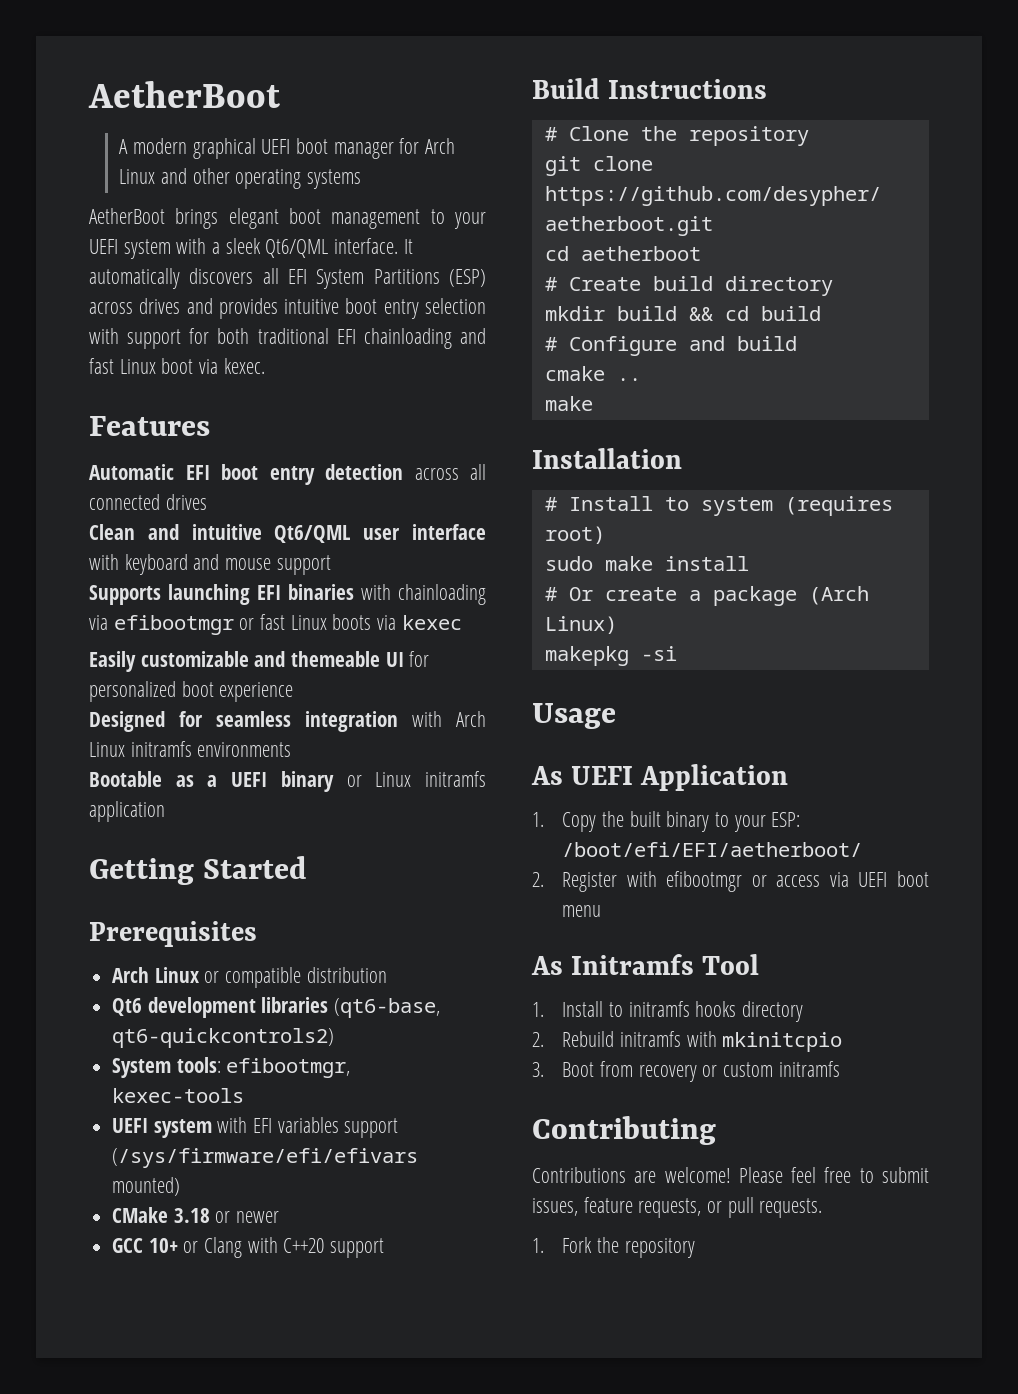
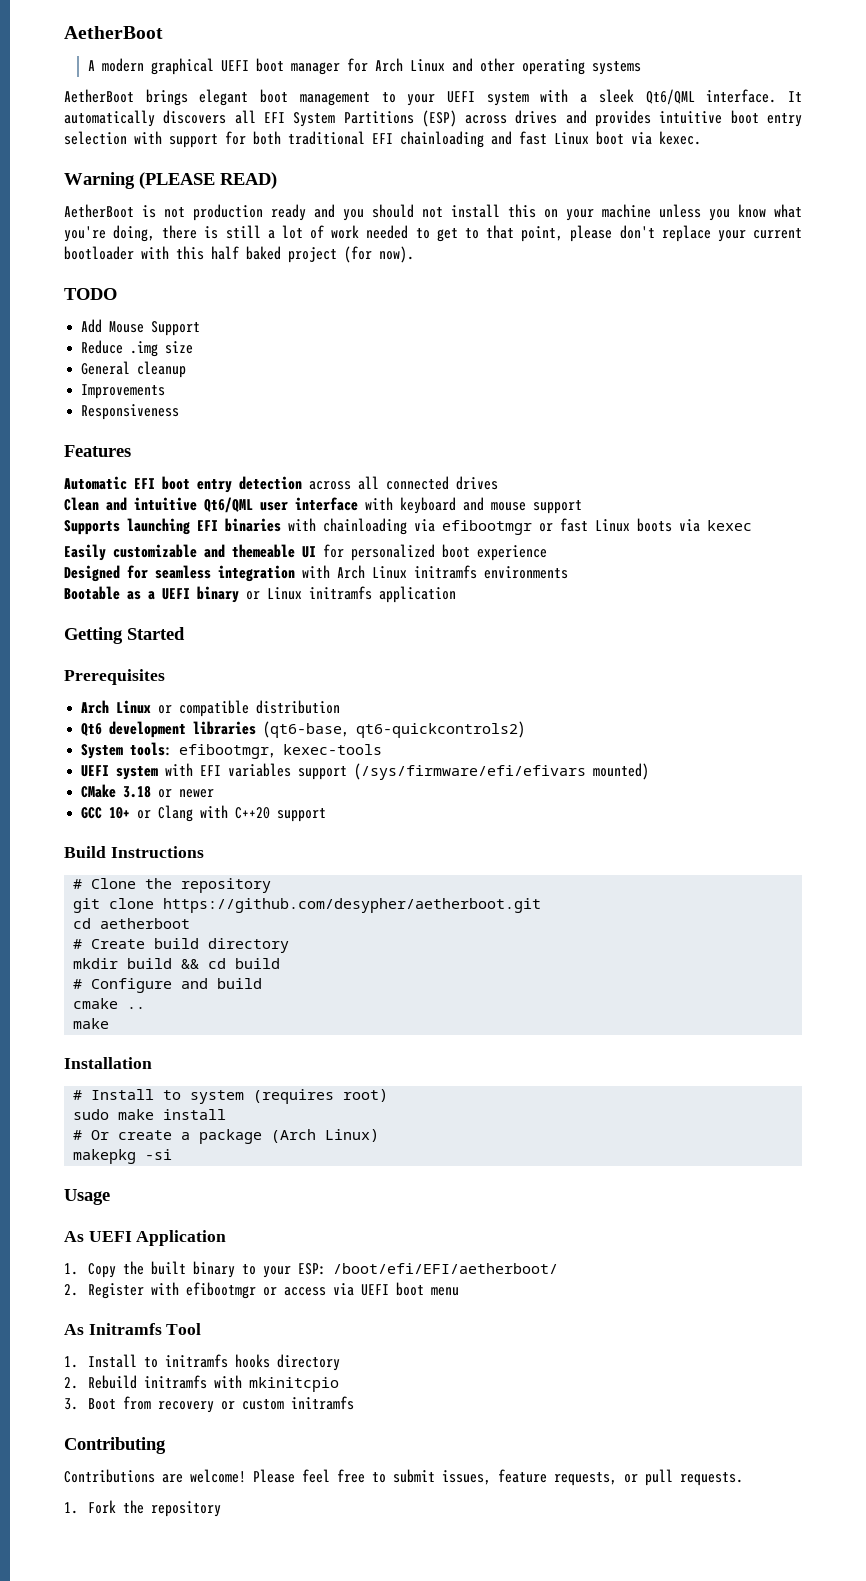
+ Warning (PLEASE READ)
+ AetherBoot is not production ready and you should not install this on your machine unless you know what you're doing, there is still a lot of work needed to get to that point, please don't replace your current bootloader with this half baked project (for now).
+ TODO
+ Add Mouse Support
+ Reduce .img size
+ General cleanup
+ Improvements
+ Responsiveness

